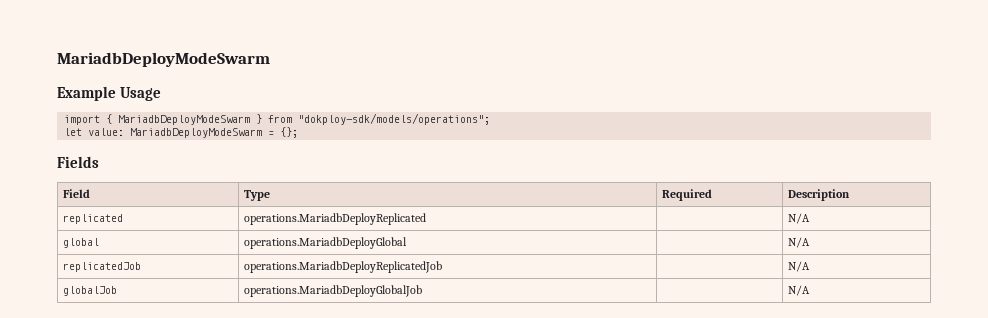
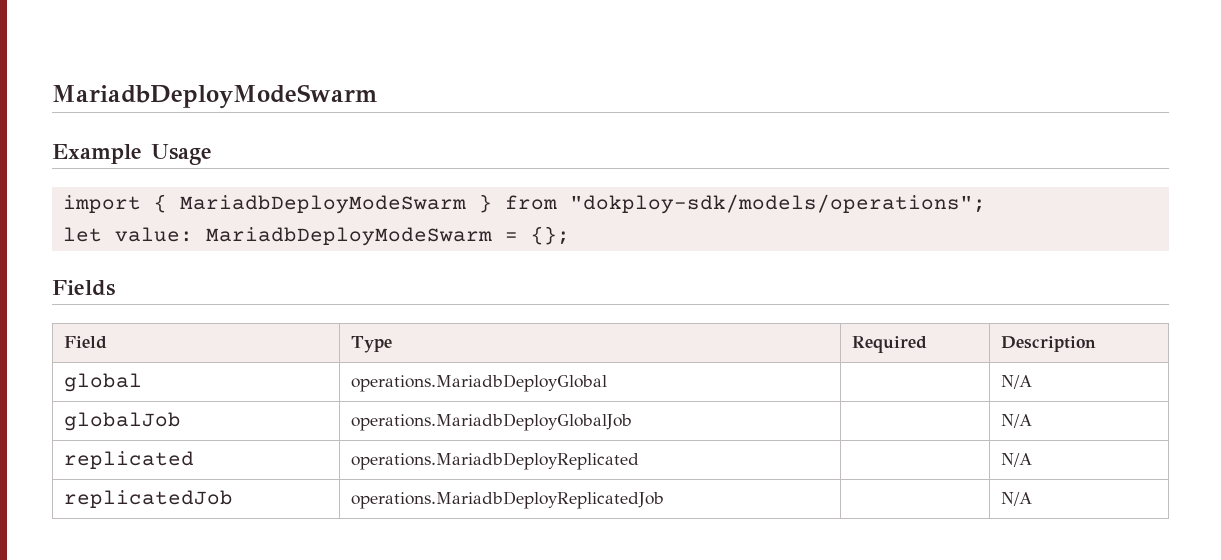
+ global | operations.MariadbDeployGlobal | | N/A
+ globalJob | operations.MariadbDeployGlobalJob | | N/A
  replicated | operations.MariadbDeployReplicated | | N/A
- global | operations.MariadbDeployGlobal | | N/A
- globalJob | operations.MariadbDeployGlobalJob | | N/A

